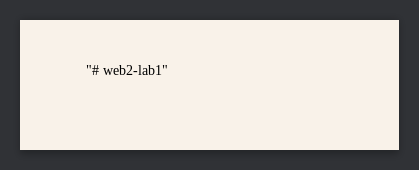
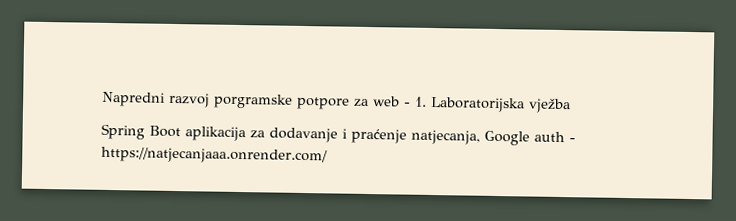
- "# web2-lab1"
+ Napredni razvoj porgramske potpore za web - 1. Laboratorijska vježba
+ Spring Boot aplikacija za dodavanje i praćenje natjecanja, Google auth - https://natjecanjaaa.onrender.com/

